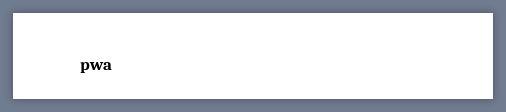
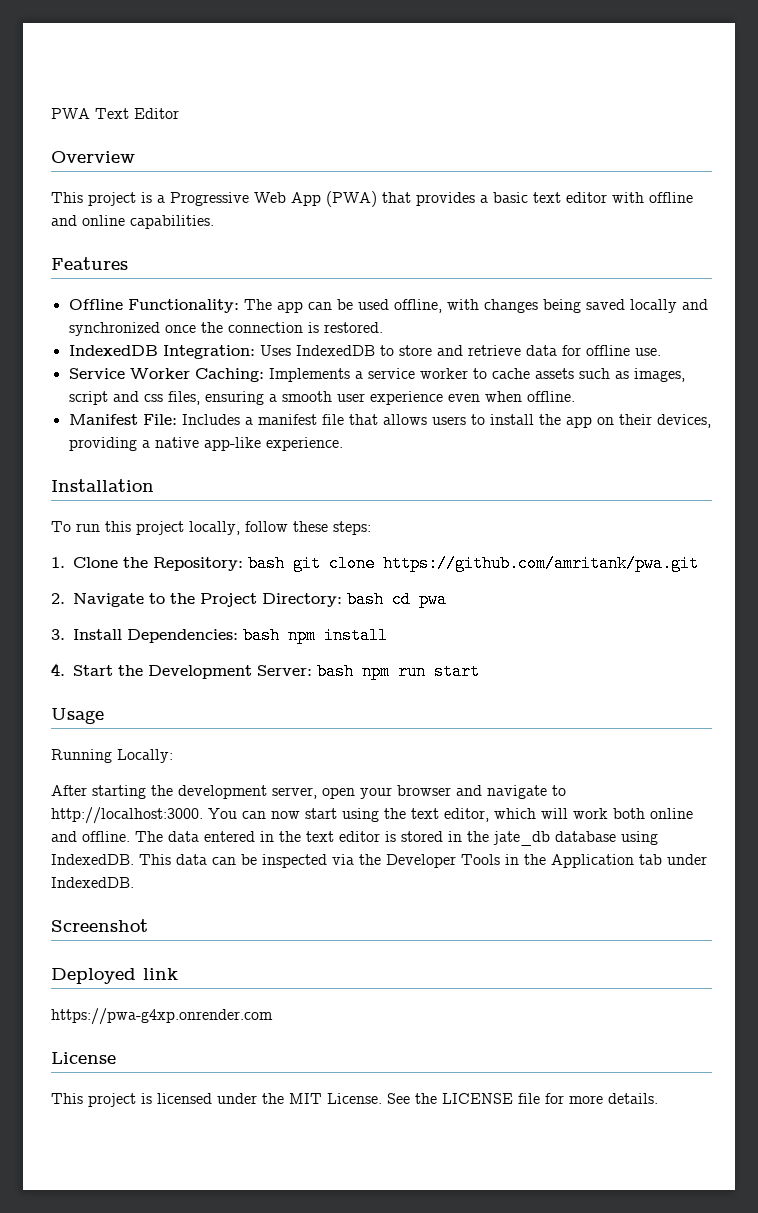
- pwa
+ PWA Text Editor
+ Overview
+ This project is a Progressive Web App (PWA) that provides a basic text editor with offline and online capabilities.
+ Features
+ Offline Functionality: The app can be used offline, with changes being saved locally and synchronized once the connection is restored.
+ IndexedDB Integration: Uses IndexedDB to store and retrieve data for offline use.
+ Service Worker Caching: Implements a service worker to cache assets such as images, script and css files, ensuring a smooth user experience even when offline.
+ Manifest File: Includes a manifest file that allows users to install the app on their devices, providing a native app-like experience.
+ Installation
+ To run this project locally, follow these steps:
+ 1. Clone the Repository: bash git clone https://github.com/amritank/pwa.git
+ 2. Navigate to the Project Directory: bash cd pwa
+ 3. Install Dependencies: bash npm install
+ 4. Start the Development Server: bash npm run start
+ Usage
+ Running Locally:
+ After starting the development server, open your browser and navigate to http://localhost:3000. You can now start using the text editor, which will work both online and offline. The data entered in the text editor is stored in the jate_db database using IndexedDB. This data can be inspected via the Developer Tools in the Application tab under IndexedDB.
+ Screenshot
+ Deployed link
+ https://pwa-g4xp.onrender.com
+ License
+ This project is licensed under the MIT License. See the LICENSE file for more details.

